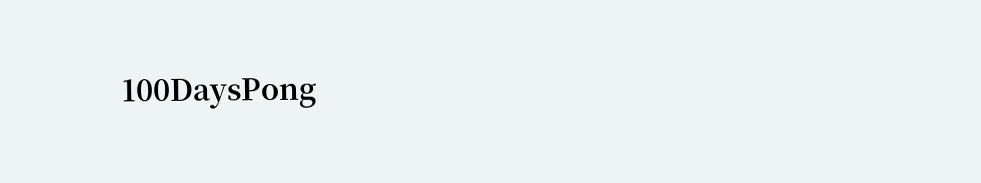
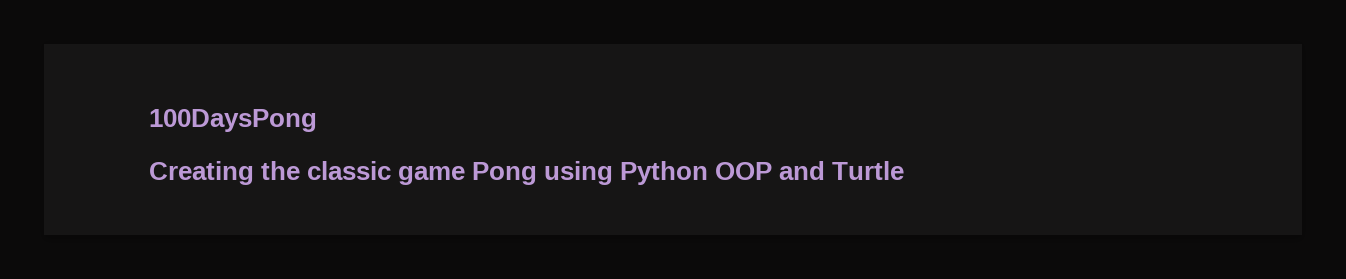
+ Creating the classic game Pong using Python OOP and Turtle

